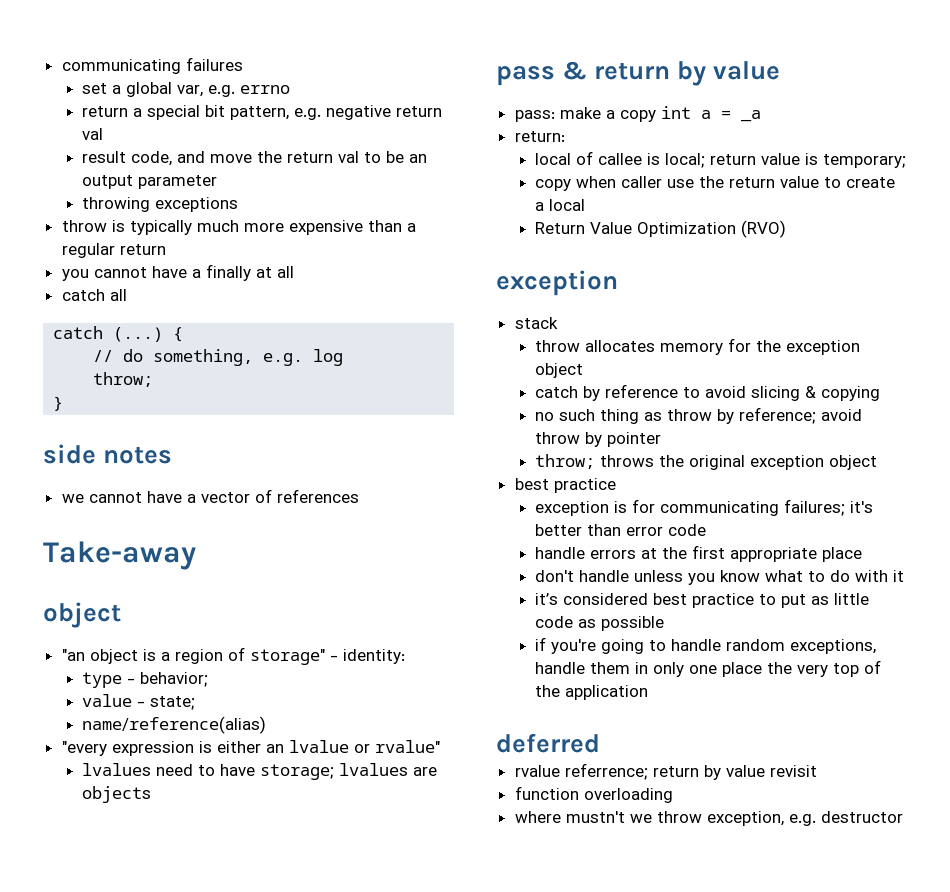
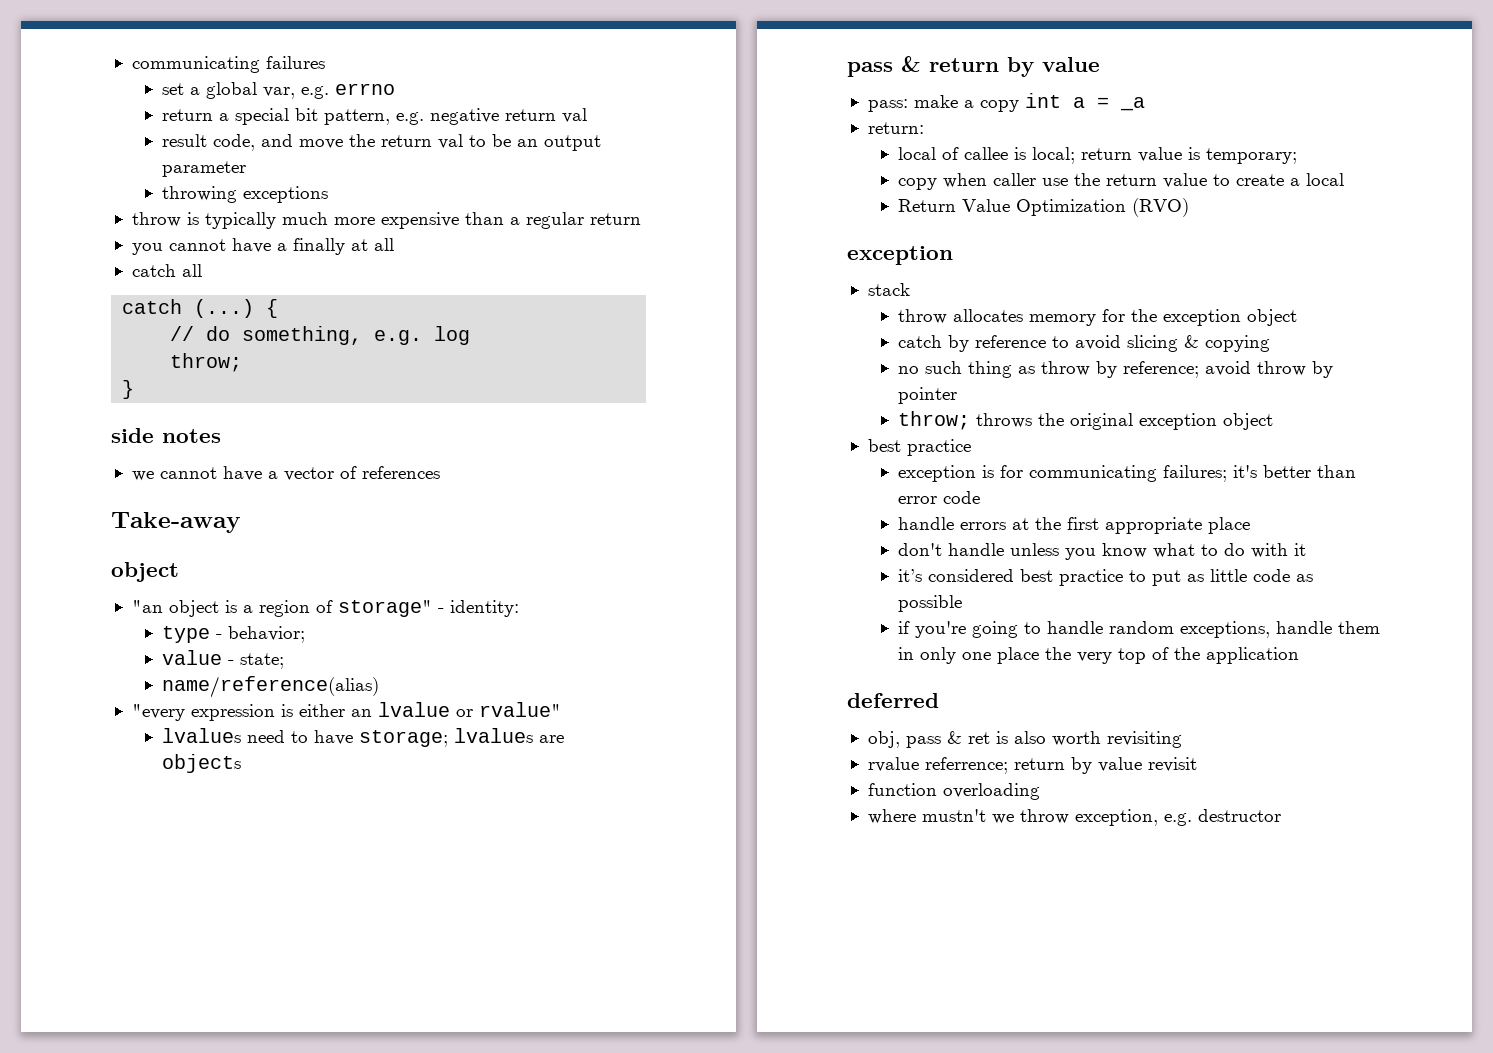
+ obj, pass & ret is also worth revisiting

